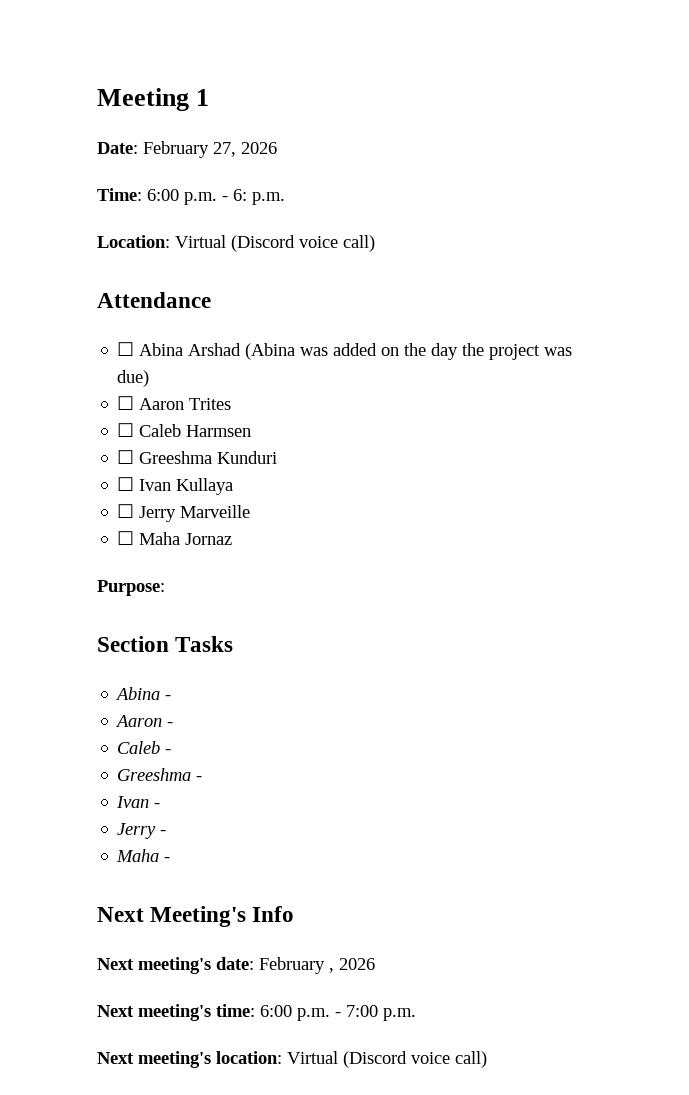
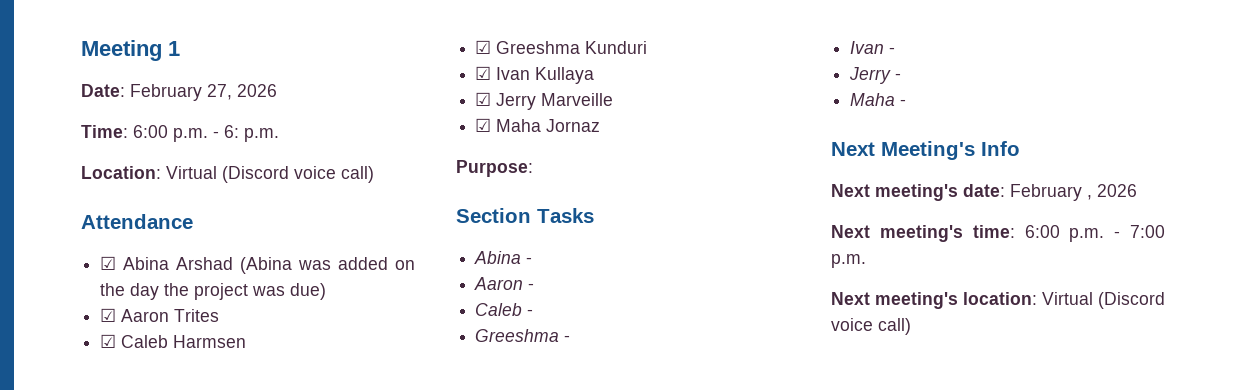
- ☐ Abina Arshad (Abina was added on the day the project was due)
+ ☑ Abina Arshad (Abina was added on the day the project was due)
- ☐ Aaron Trites
+ ☑ Aaron Trites
- ☐ Caleb Harmsen
+ ☑ Caleb Harmsen
- ☐ Greeshma Kunduri
+ ☑ Greeshma Kunduri
- ☐ Ivan Kullaya
+ ☑ Ivan Kullaya
- ☐ Jerry Marveille
+ ☑ Jerry Marveille
- ☐ Maha Jornaz
+ ☑ Maha Jornaz

